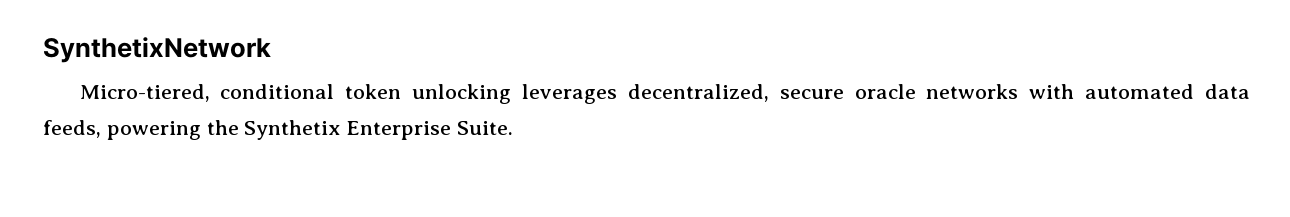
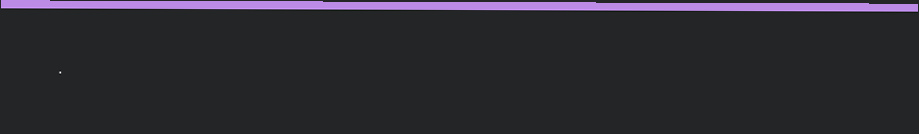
- SynthetixNetwork
- Micro-tiered, conditional token unlocking leverages decentralized, secure oracle networks with automated data feeds, powering the Synthetix Enterprise Suite.
+ .

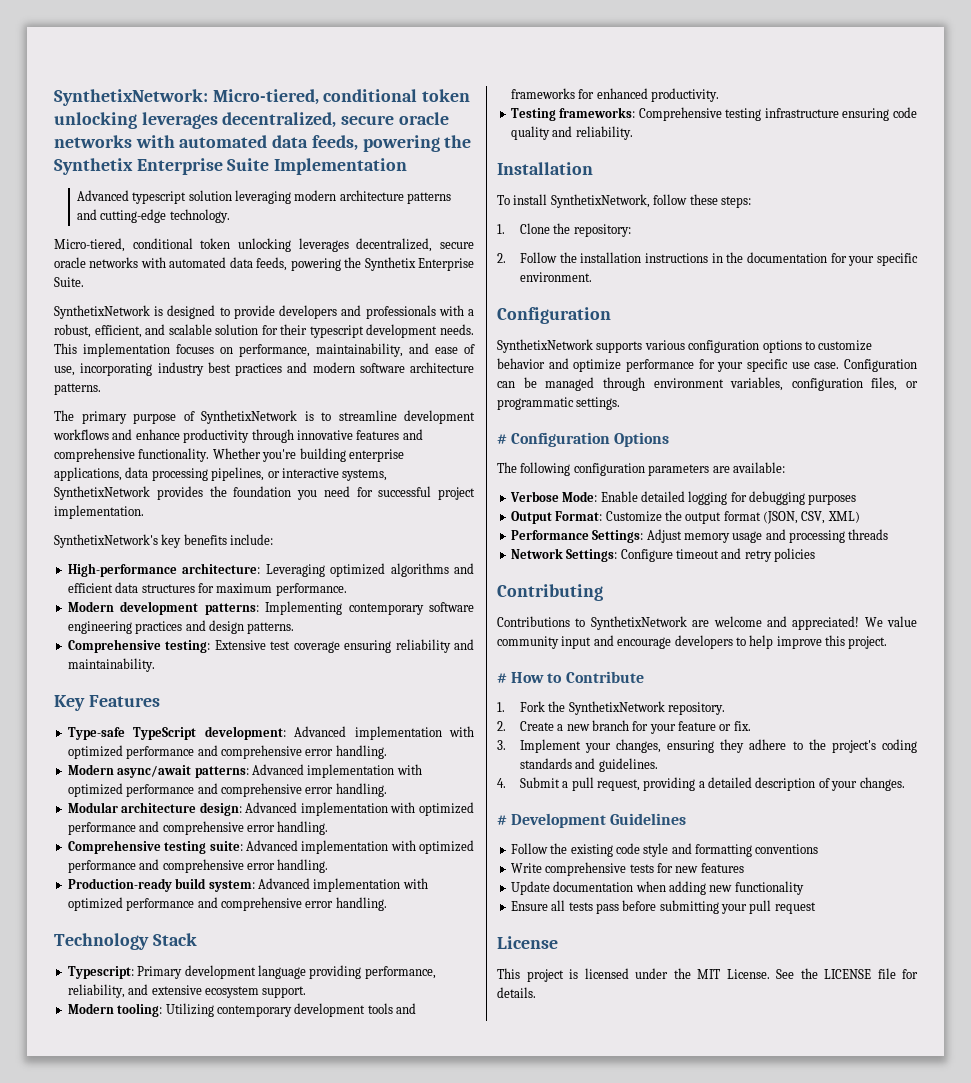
- .
+ SynthetixNetwork: Micro-tiered, conditional token unlocking leverages decentralized, secure oracle networks with automated data feeds, powering the Synthetix Enterprise Suite Implementation
+ Advanced typescript solution leveraging modern architecture patterns and cutting-edge technology.
+ Micro-tiered, conditional token unlocking leverages decentralized, secure oracle networks with automated data feeds, powering the Synthetix Enterprise Suite.
+ SynthetixNetwork is designed to provide developers and professionals with a robust, efficient, and scalable solution for their typescript development needs. This implementation focuses on performance, maintainability, and ease of use, incorporating industry best practices and modern software architecture patterns.
+ The primary purpose of SynthetixNetwork is to streamline development workflows and enhance productivity through innovative features and comprehensive functionality. Whether you're building enterprise applications, data processing pipelines, or interactive systems, SynthetixNetwork provides the foundation you need for successful project implementation.
+ SynthetixNetwork's key benefits include:
+ High-performance architecture: Leveraging optimized algorithms and efficient data structures for maximum performance.
+ Modern development patterns: Implementing contemporary software engineering practices and design patterns.
+ Comprehensive testing: Extensive test coverage ensuring reliability and maintainability.
+ Key Features
+ Type-safe TypeScript development: Advanced implementation with optimized performance and comprehensive error handling.
+ Modern async/await patterns: Advanced implementation with optimized performance and comprehensive error handling.
+ Modular architecture design: Advanced implementation with optimized performance and comprehensive error handling.
+ Comprehensive testing suite: Advanced implementation with optimized performance and comprehensive error handling.
+ Production-ready build system: Advanced implementation with optimized performance and comprehensive error handling.
+ Technology Stack
+ Typescript: Primary development language providing performance, reliability, and extensive ecosystem support.
+ Modern tooling: Utilizing contemporary development tools and frameworks for enhanced productivity.
+ Testing frameworks: Comprehensive testing infrastructure ensuring code quality and reliability.
+ Installation
+ To install SynthetixNetwork, follow these steps:
+ 1. Clone the repository:
+ 2. Follow the installation instructions in the documentation for your specific environment.
+ Configuration
+ SynthetixNetwork supports various configuration options to customize behavior and optimize performance for your specific use case. Configuration can be managed through environment variables, configuration files, or programmatic settings.
+ # Configuration Options
+ The following configuration parameters are available:
+ Verbose Mode: Enable detailed logging for debugging purposes
+ Output Format: Customize the output format (JSON, CSV, XML)
+ Performance Settings: Adjust memory usage and processing threads
+ Network Settings: Configure timeout and retry policies
+ Contributing
+ Contributions to SynthetixNetwork are welcome and appreciated! We value community input and encourage developers to help improve this project.
+ # How to Contribute
+ 1. Fork the SynthetixNetwork repository.
+ 2. Create a new branch for your feature or fix.
+ 3. Implement your changes, ensuring they adhere to the project's coding standards and guidelines.
+ 4. Submit a pull request, providing a detailed description of your changes.
+ # Development Guidelines
+ Follow the existing code style and formatting conventions
+ Write comprehensive tests for new features
+ Update documentation when adding new functionality
+ Ensure all tests pass before submitting your pull request
+ License
+ This project is licensed under the MIT License. See the LICENSE file for details.

